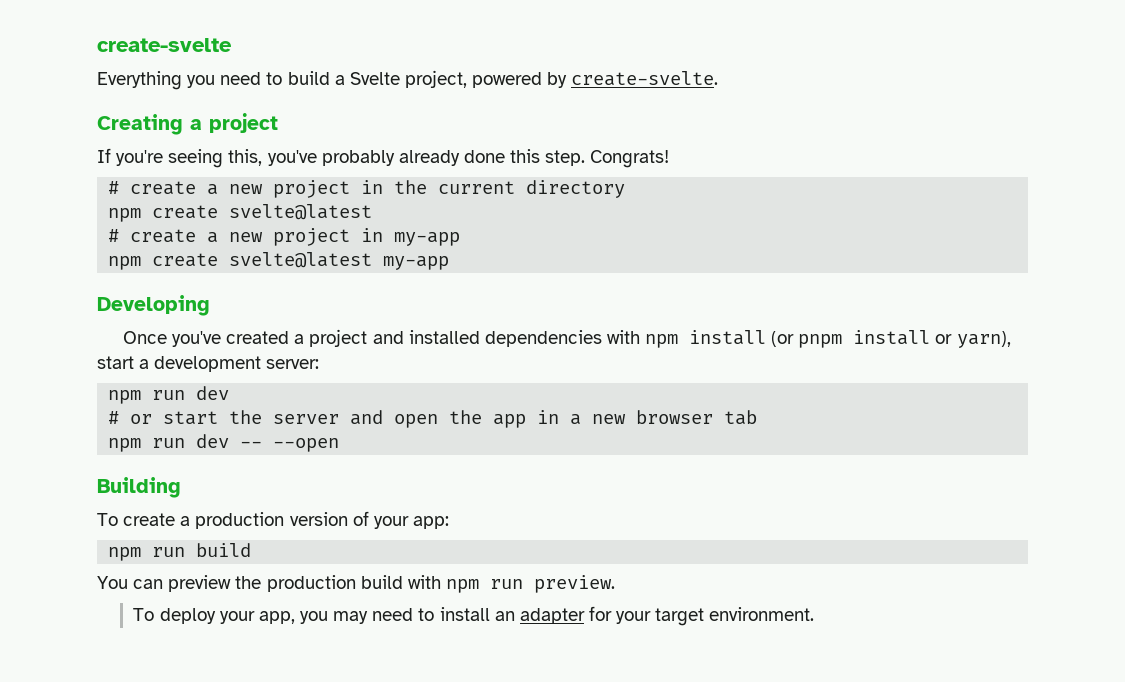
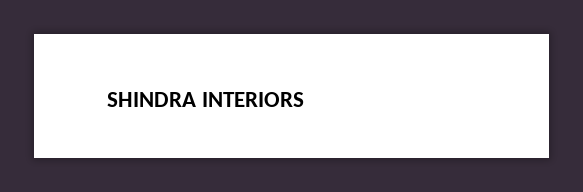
- create-svelte
- Everything you need to build a Svelte project, powered by create-svelte.
- Creating a project
- If you're seeing this, you've probably already done this step. Congrats!
- # create a new project in the current directory
- npm create svelte@latest
- # create a new project in my-app
- npm create svelte@latest my-app
- Developing
- Once you've created a project and installed dependencies with npm install (or pnpm install or yarn), start a development server:
- npm run dev
- # or start the server and open the app in a new browser tab
- npm run dev -- --open
- Building
- To create a production version of your app:
- npm run build
- You can preview the production build with npm run preview.
- To deploy your app, you may need to install an adapter for your target environment.
+ SHINDRA INTERIORS

